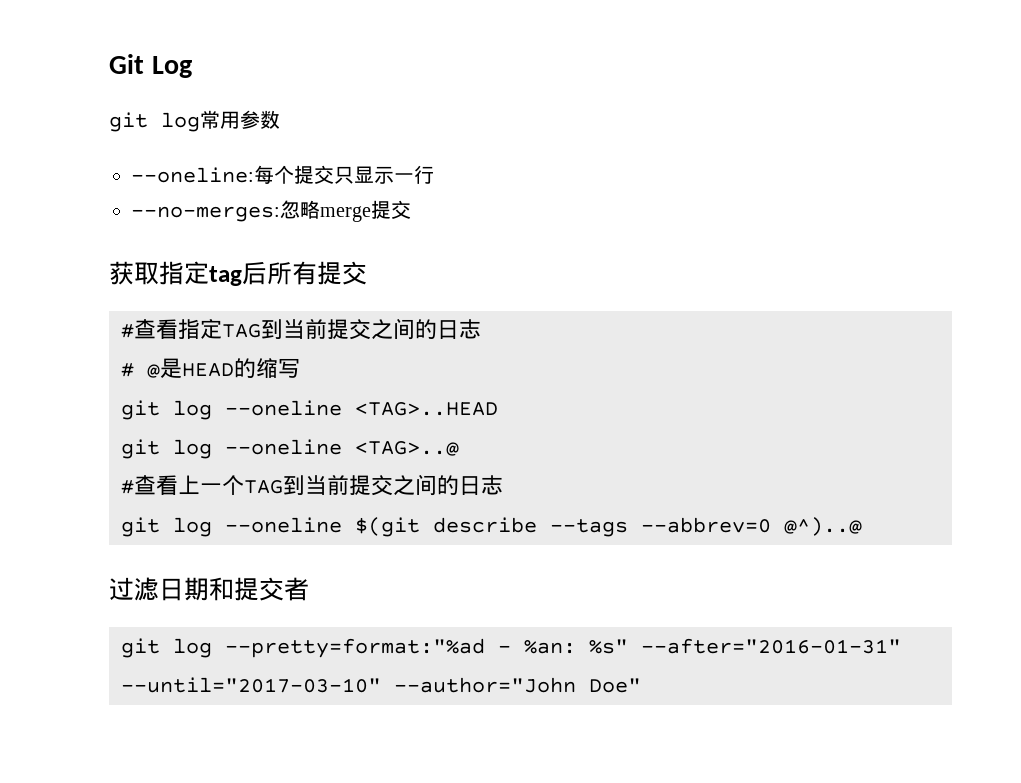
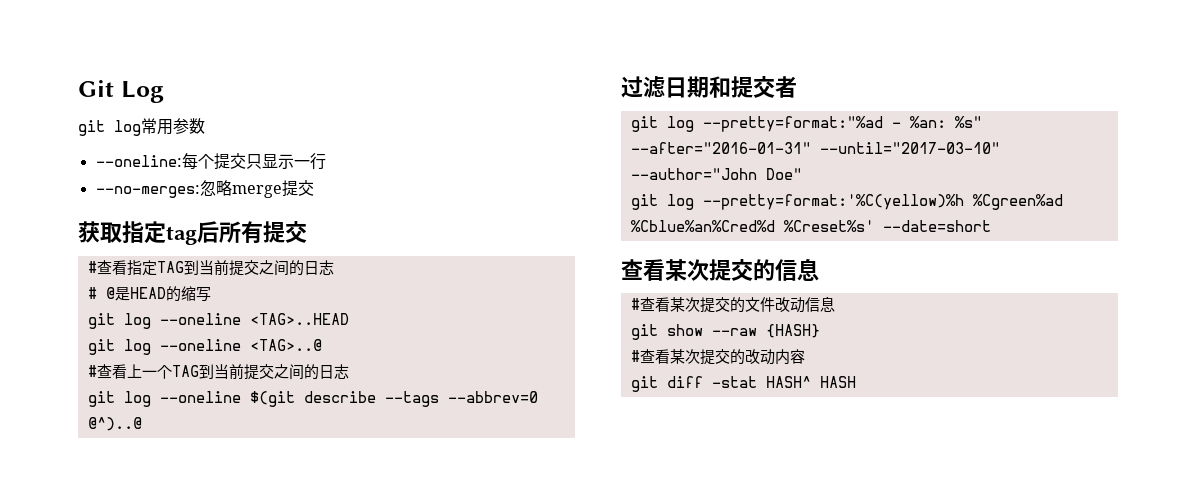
+ git log --pretty=format:'%C(yellow)%h %Cgreen%ad %Cblue%an%Cred%d %Creset%s' --date=short
+ 查看某次提交的信息
+ #查看某次提交的文件改动信息
+ git show --raw {HASH}
+ #查看某次提交的改动内容
+ git diff -stat HASH^ HASH

